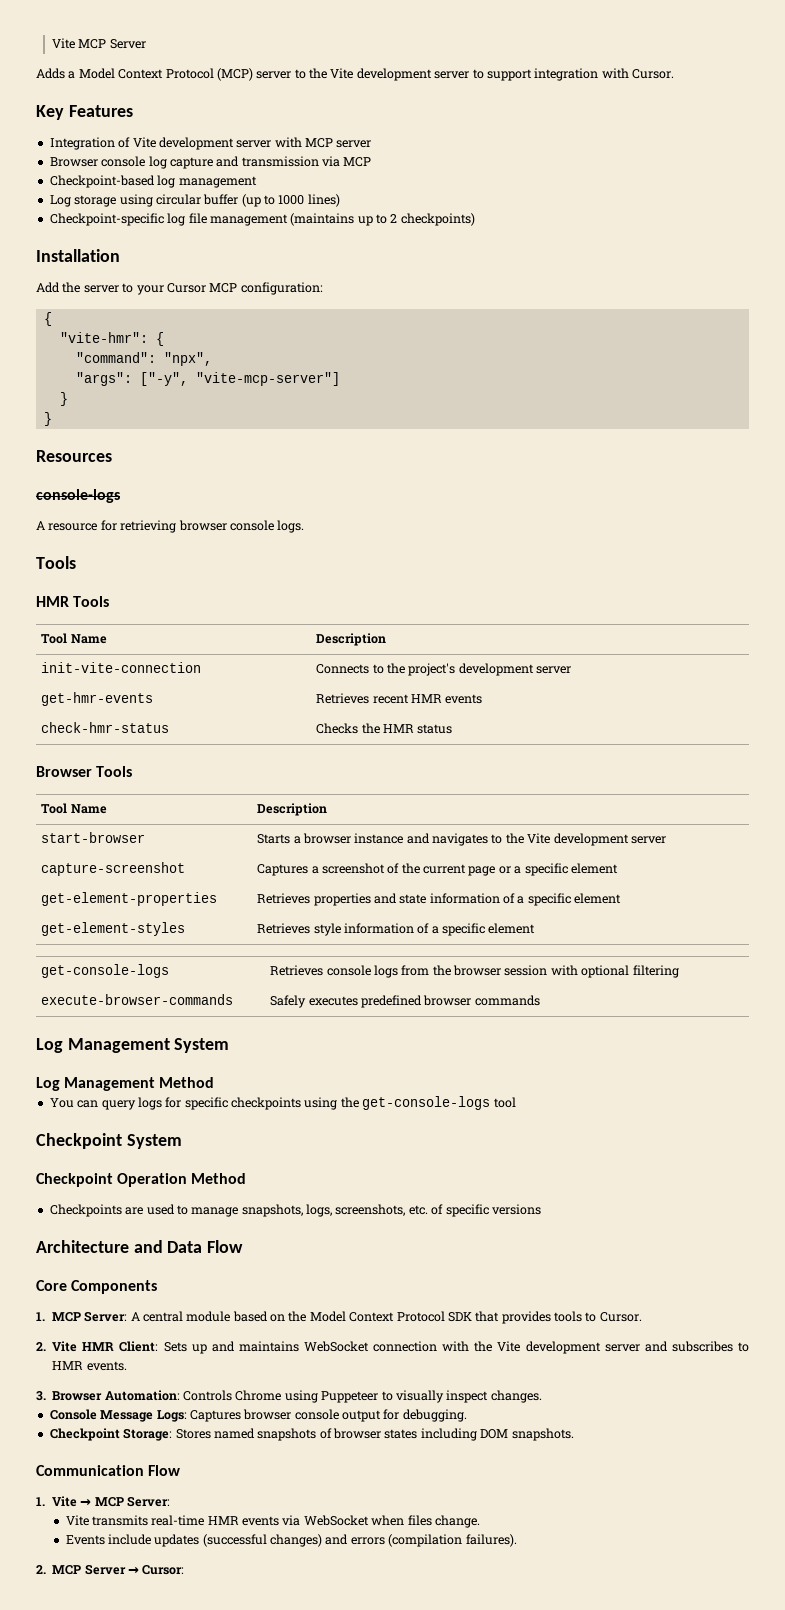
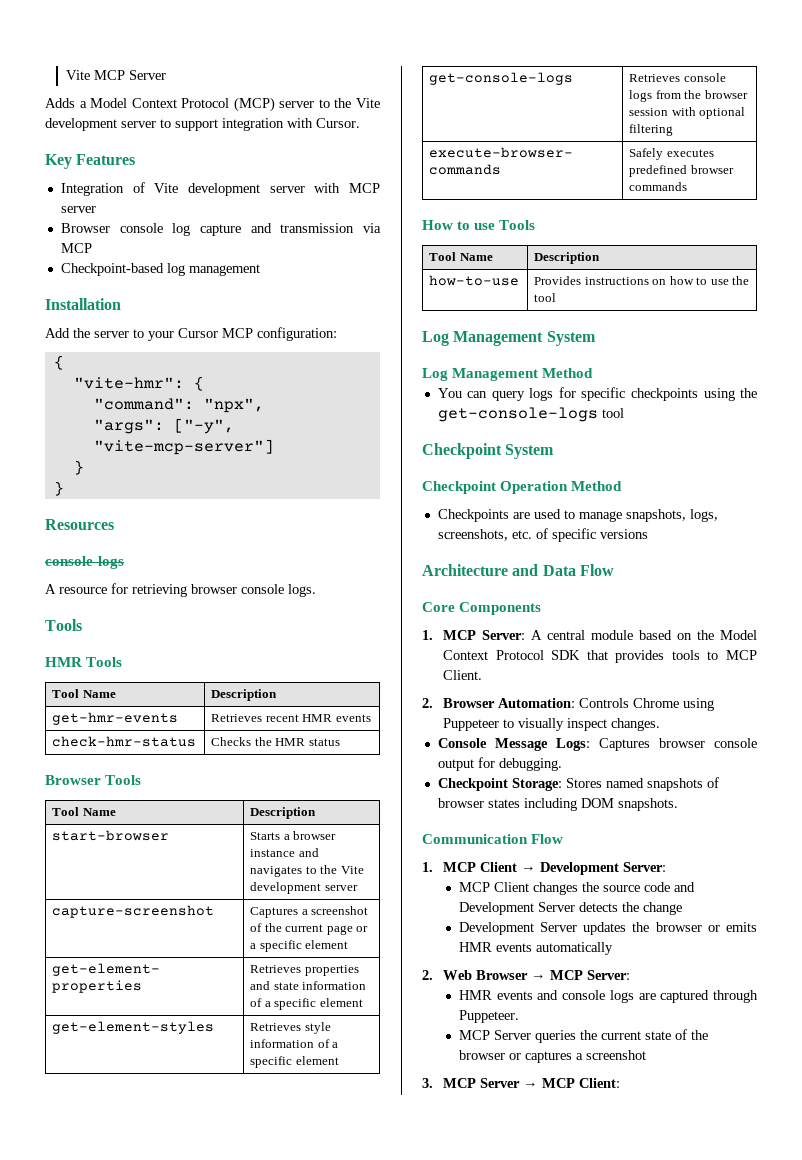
- Log storage using circular buffer (up to 1000 lines)
- Checkpoint-specific log file management (maintains up to 2 checkpoints)
- init-vite-connection | Connects to the project's development server
+ How to use Tools
+ Tool Name | Description
+ how-to-use | Provides instructions on how to use the tool
- 1. MCP Server: A central module based on the Model Context Protocol SDK that provides tools to Cursor.
- 2. Vite HMR Client: Sets up and maintains WebSocket connection with the Vite development server and subscribes to HMR events.
- 3. Browser Automation: Controls Chrome using Puppeteer to visually inspect changes.
+ 1. MCP Server: A central module based on the Model Context Protocol SDK that provides tools to MCP Client.
+ 2. Browser Automation: Controls Chrome using Puppeteer to visually inspect changes.
- 1. Vite → MCP Server:
- Vite transmits real-time HMR events via WebSocket when files change.
- Events include updates (successful changes) and errors (compilation failures).
- 2. MCP Server → Cursor:
+ 1. MCP Client → Development Server:
+ MCP Client changes the source code and Development Server detects the change
+ Development Server updates the browser or emits HMR events automatically
+ 2. Web Browser → MCP Server:
+ HMR events and console logs are captured through Puppeteer.
+ MCP Server queries the current state of the browser or captures a screenshot
+ 3. MCP Server → MCP Client:

